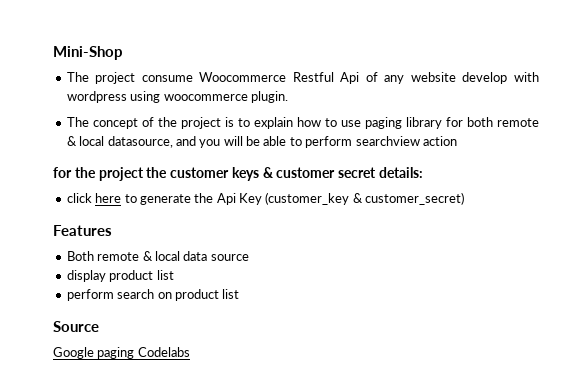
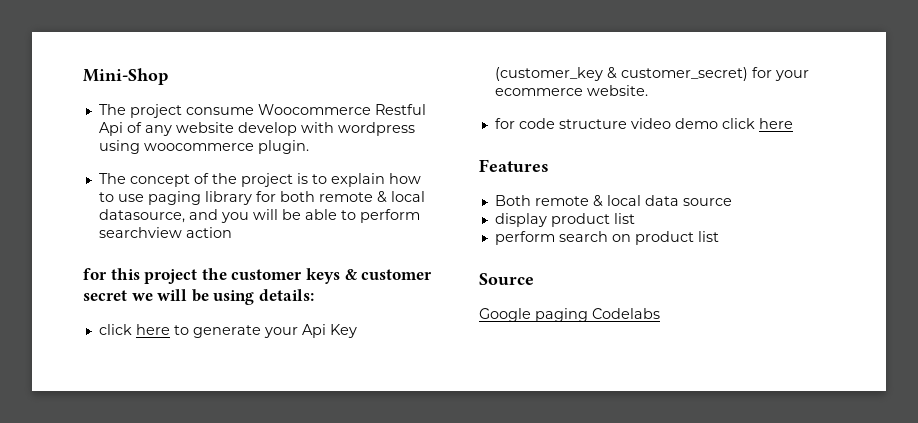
- for the project the customer keys & customer secret details:
+ for this project the customer keys & customer secret we will be using details:
- click here to generate the Api Key (customer_key & customer_secret)
+ click here to generate your Api Key (customer_key & customer_secret) for your ecommerce website.
+ for code structure video demo click here

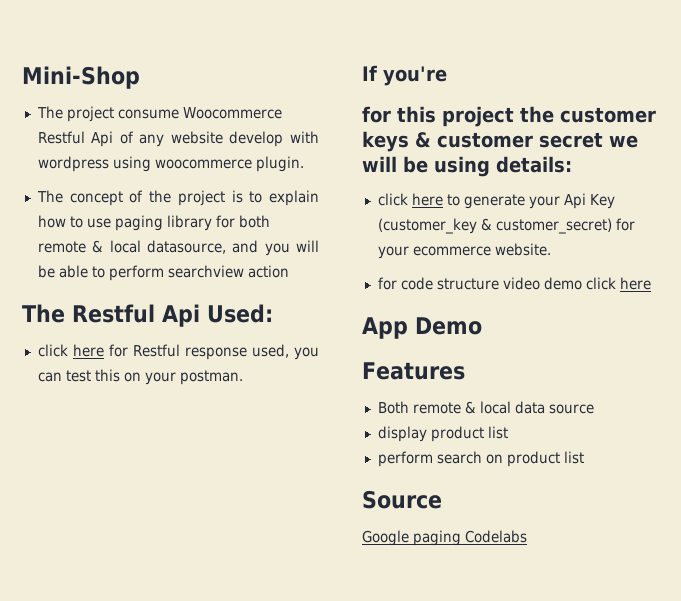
+ The Restful Api Used:
+ click here for Restful response used, you can test this on your postman.
+ If you're
+ App Demo

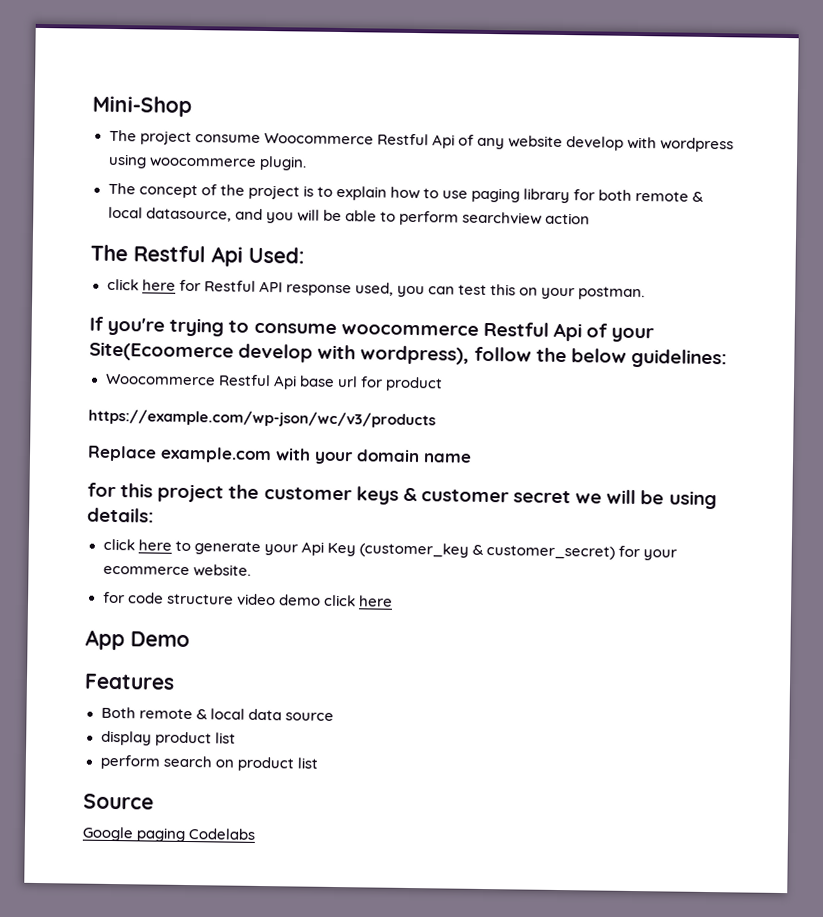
- click here for Restful response used, you can test this on your postman.
+ click here for Restful API response used, you can test this on your postman.
- If you're
+ If you're trying to consume woocommerce Restful Api of your Site(Ecoomerce develop with wordpress), follow the below guidelines:
+ Woocommerce Restful Api base url for product
+ https://example.com/wp-json/wc/v3/products
+ Replace example.com with your domain name

